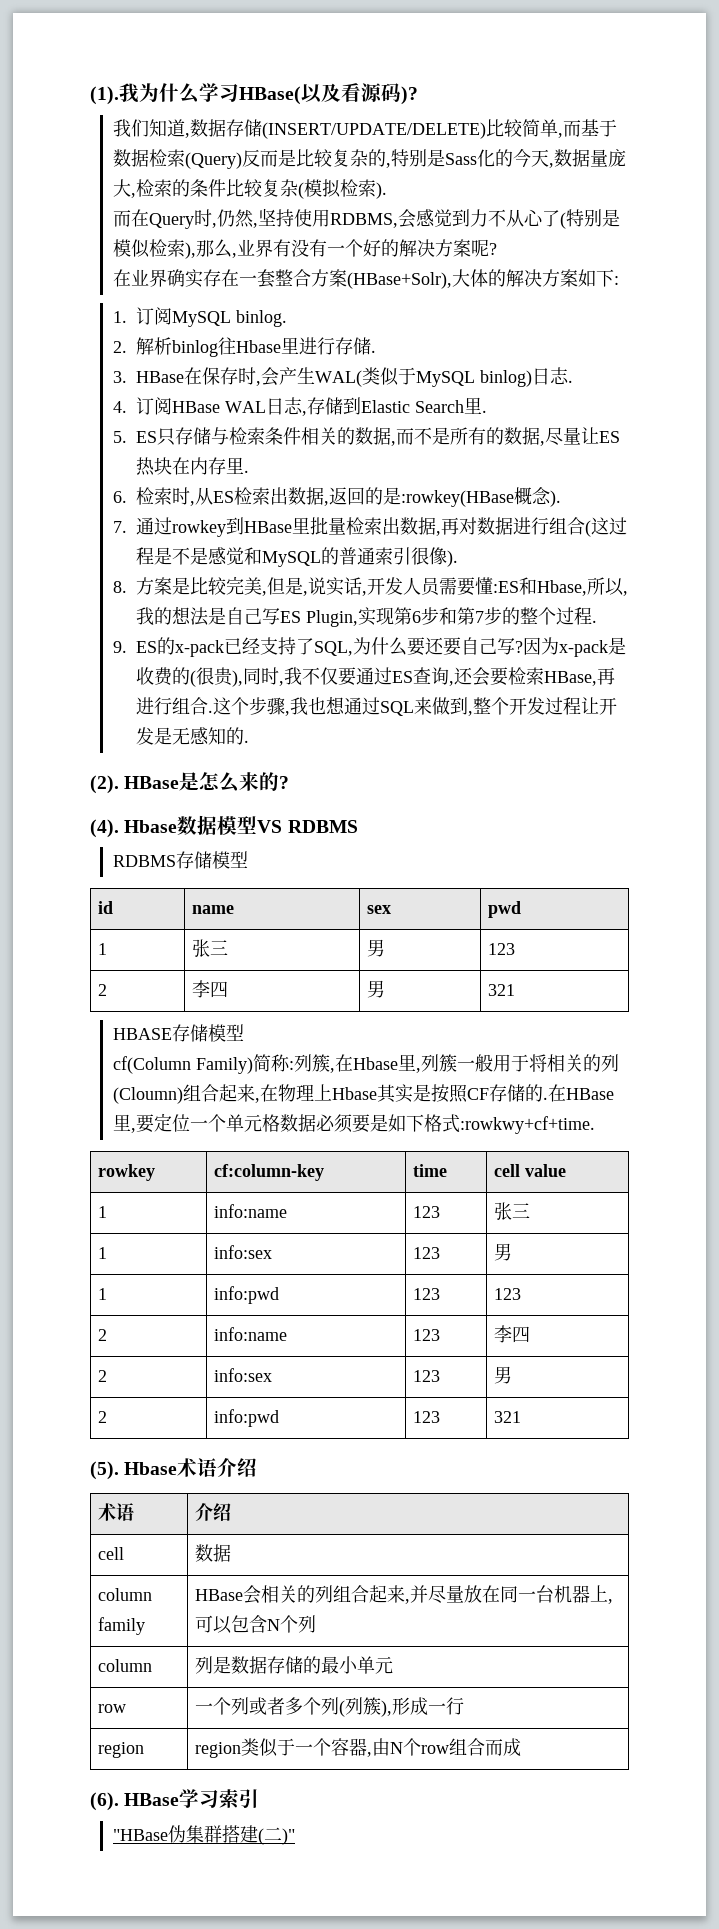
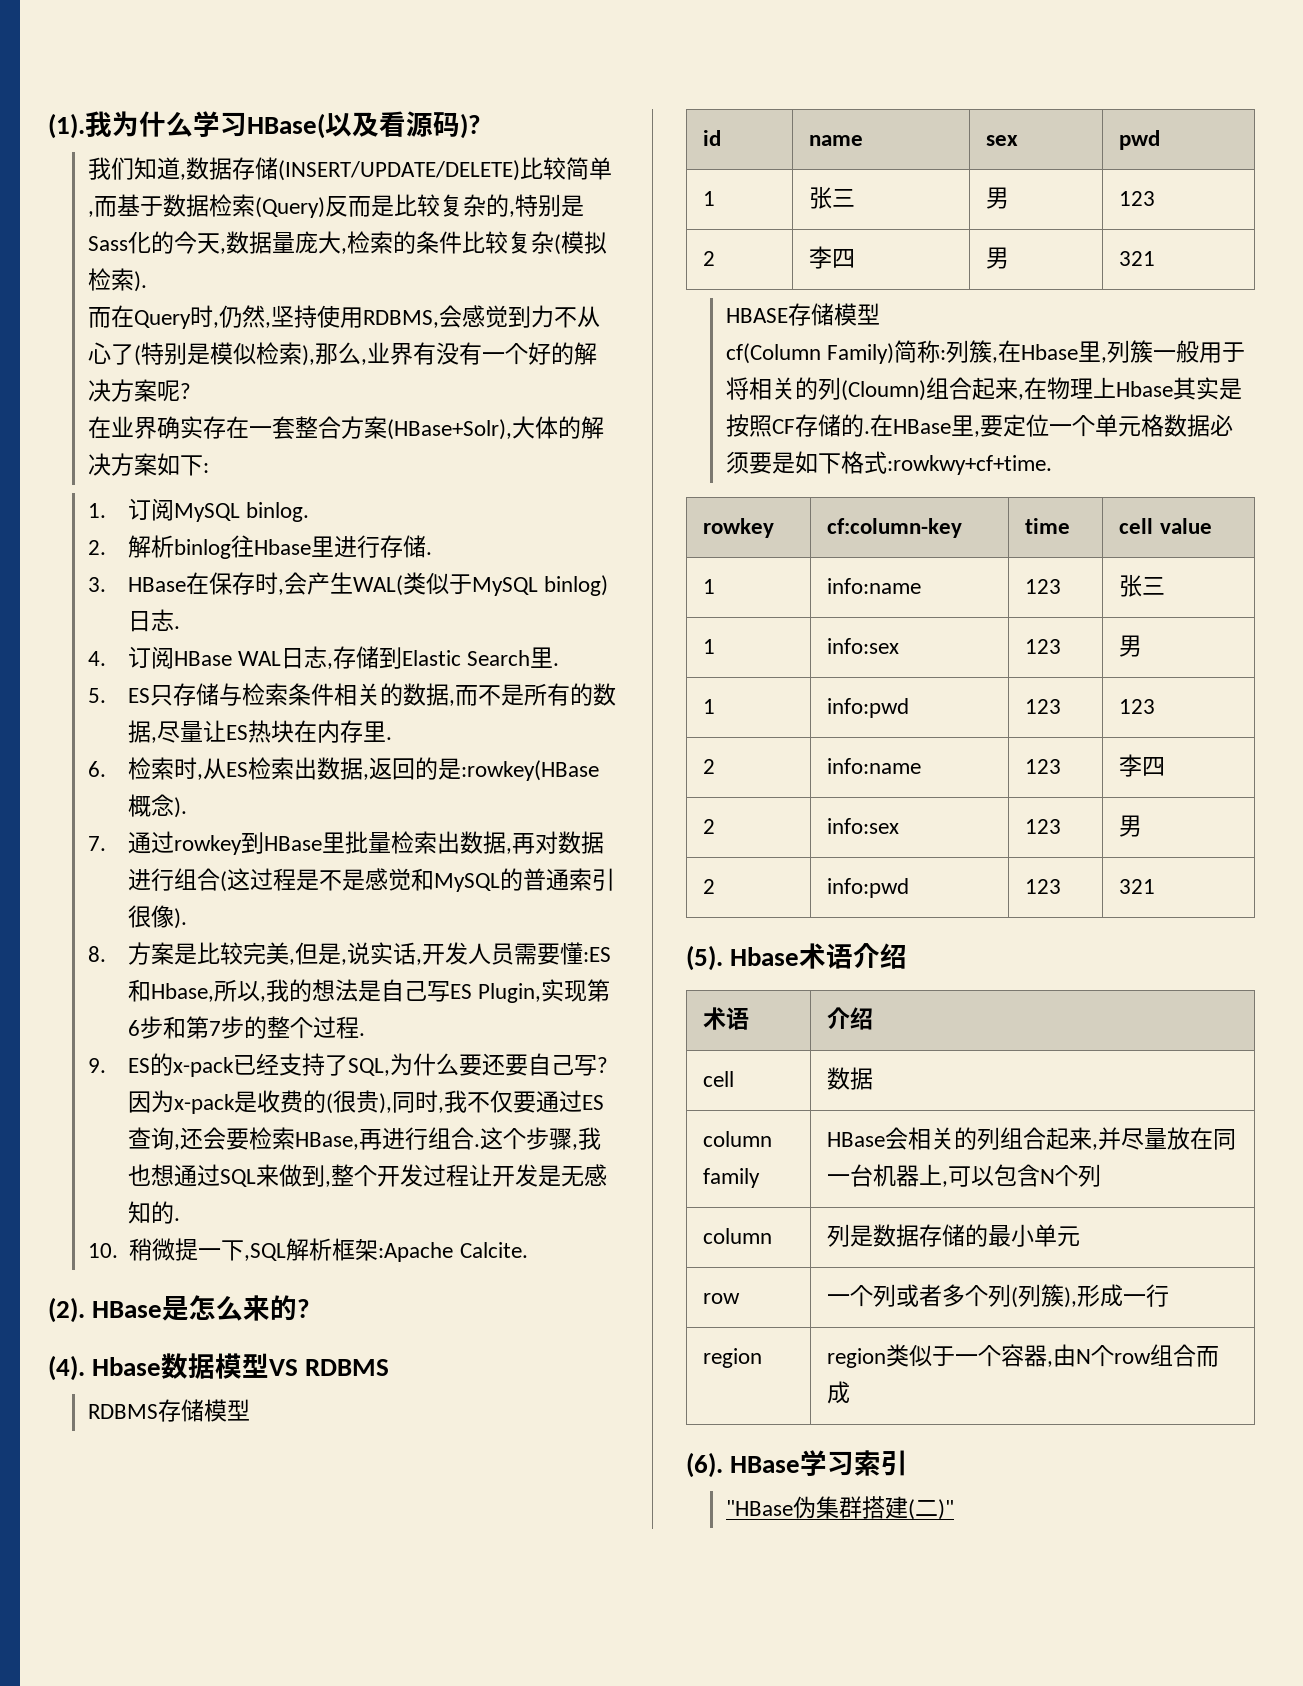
+ 10.稍微提一下,SQL解析框架:Apache Calcite.

